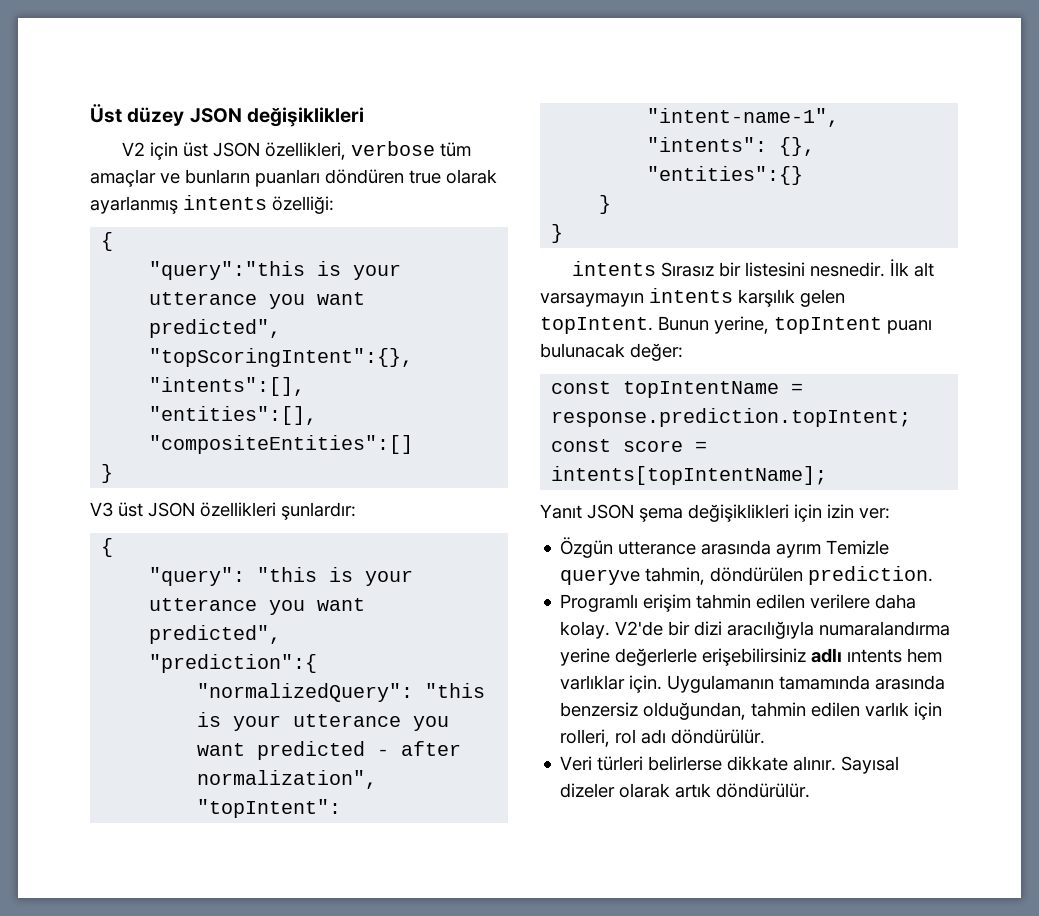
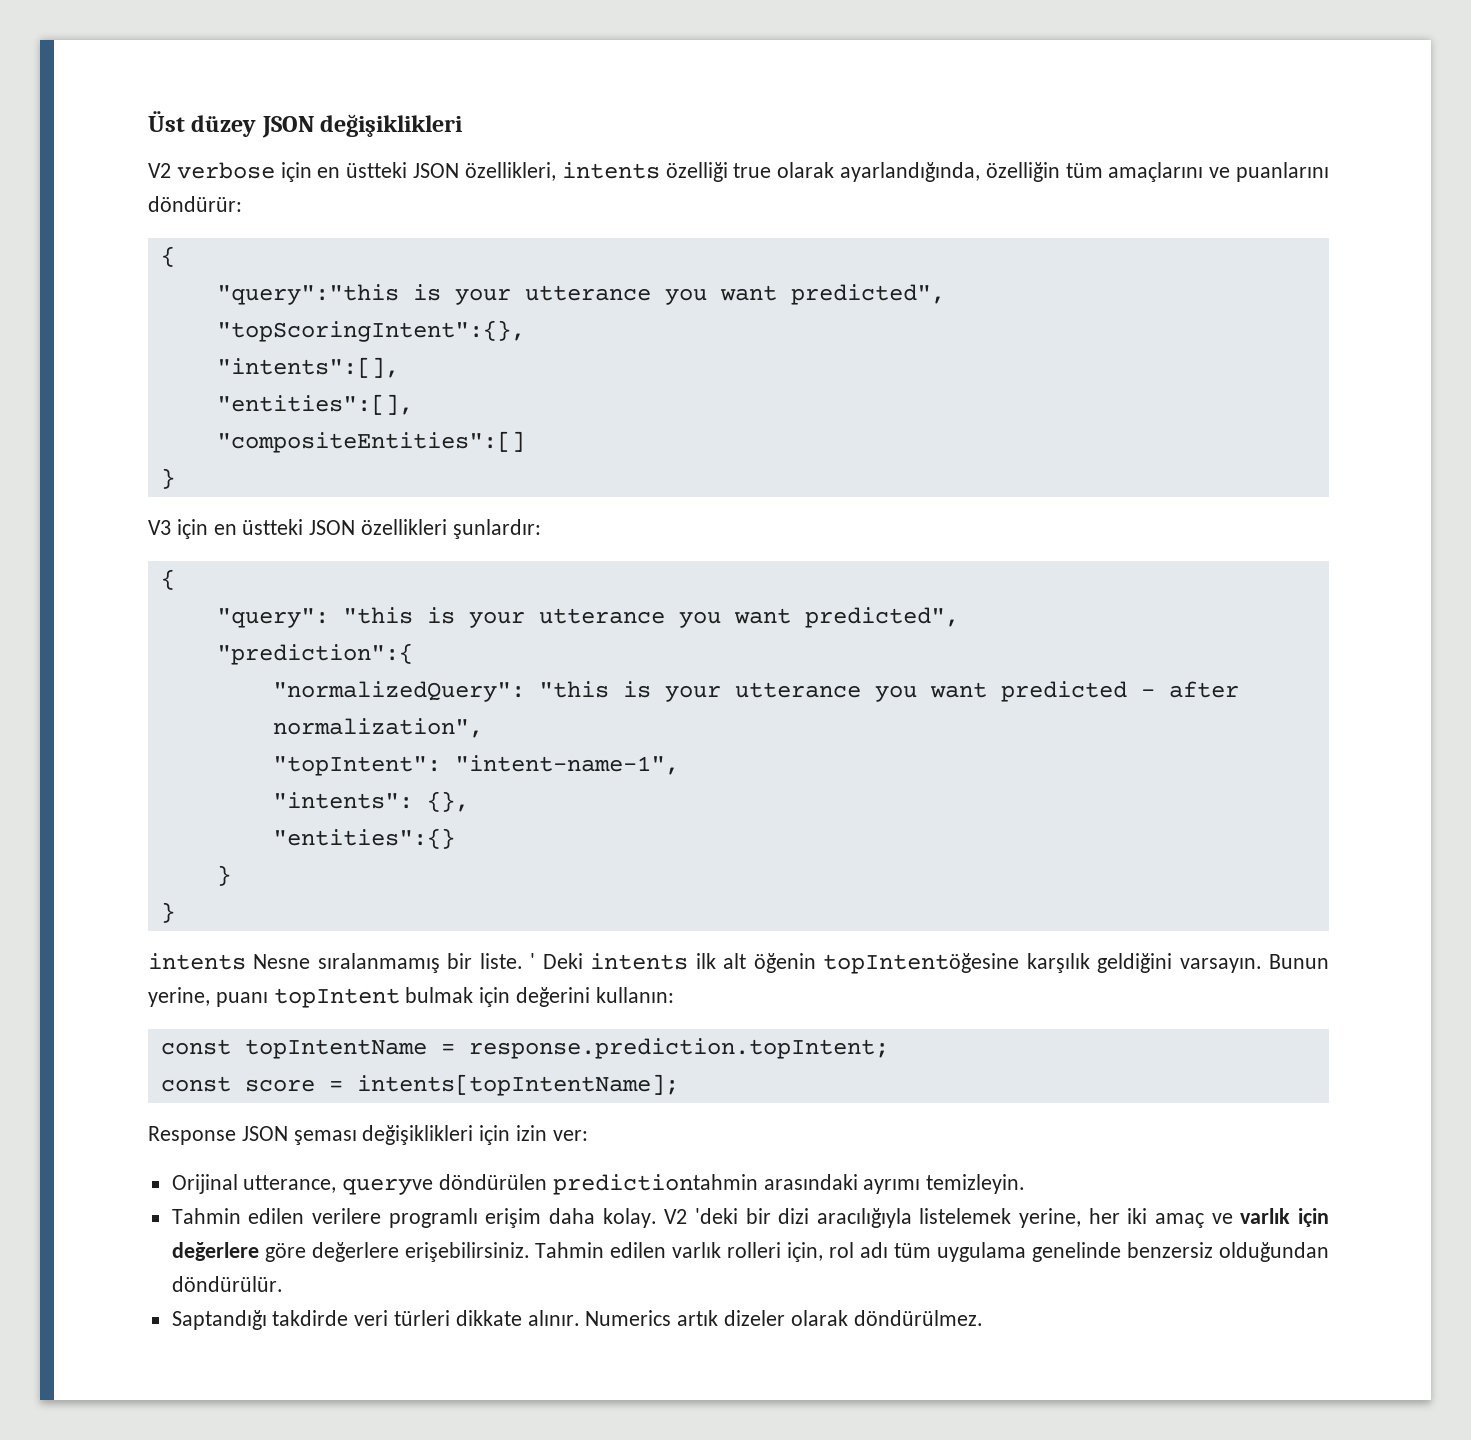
- V2 için üst JSON özellikleri, verbose tüm amaçlar ve bunların puanları döndüren true olarak ayarlanmış intents özelliği:
+ V2 verbose için en üstteki JSON özellikleri, intents özelliği true olarak ayarlandığında, özelliğin tüm amaçlarını ve puanlarını döndürür:
- V3 üst JSON özellikleri şunlardır:
+ V3 için en üstteki JSON özellikleri şunlardır:
- intents Sırasız bir listesini nesnedir. İlk alt varsaymayın intents karşılık gelen topIntent. Bunun yerine, topIntent puanı bulunacak değer:
+ intents Nesne sıralanmamış bir liste. ' Deki intents ilk alt öğenin topIntentöğesine karşılık geldiğini varsayın. Bunun yerine, puanı topIntent bulmak için değerini kullanın:
- Yanıt JSON şema değişiklikleri için izin ver:
+ Response JSON şeması değişiklikleri için izin ver:
- Özgün utterance arasında ayrım Temizle queryve tahmin, döndürülen prediction.
- Programlı erişim tahmin edilen verilere daha kolay. V2'de bir dizi aracılığıyla numaralandırma yerine değerlerle erişebilirsiniz adlı ıntents hem varlıklar için. Uygulamanın tamamında arasında benzersiz olduğundan, tahmin edilen varlık için rolleri, rol adı döndürülür.
- Veri türleri belirlerse dikkate alınır. Sayısal dizeler olarak artık döndürülür.
+ Orijinal utterance, queryve döndürülen predictiontahmin arasındaki ayrımı temizleyin.
+ Tahmin edilen verilere programlı erişim daha kolay. V2 'deki bir dizi aracılığıyla listelemek yerine, her iki amaç ve varlık için değerlere göre değerlere erişebilirsiniz. Tahmin edilen varlık rolleri için, rol adı tüm uygulama genelinde benzersiz olduğundan döndürülür.
+ Saptandığı takdirde veri türleri dikkate alınır. Numerics artık dizeler olarak döndürülmez.

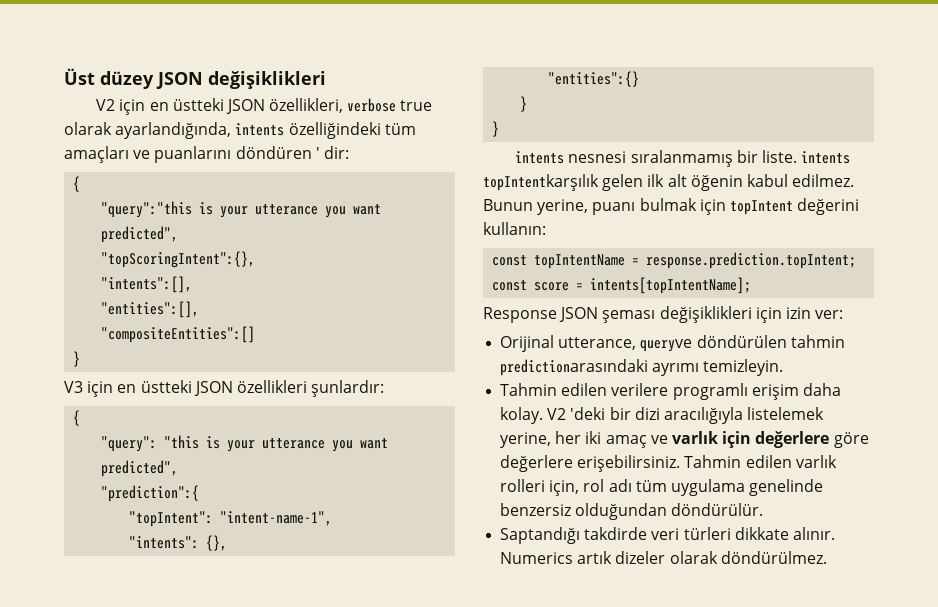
- V2 verbose için en üstteki JSON özellikleri, intents özelliği true olarak ayarlandığında, özelliğin tüm amaçlarını ve puanlarını döndürür:
+ V2 için en üstteki JSON özellikleri, verbose true olarak ayarlandığında, intents özelliğindeki tüm amaçları ve puanlarını döndüren ' dir:
- "normalizedQuery": "this is your utterance you want predicted - after normalization",
- intents Nesne sıralanmamış bir liste. ' Deki intents ilk alt öğenin topIntentöğesine karşılık geldiğini varsayın.
+ intents nesnesi sıralanmamış bir liste. intents topIntentkarşılık gelen ilk alt öğenin kabul edilmez.
- Bunun yerine, puanı topIntent bulmak için değerini kullanın:
+ Bunun yerine, puanı bulmak için topIntent değerini kullanın:
- Orijinal utterance, queryve döndürülen predictiontahmin arasındaki ayrımı temizleyin.
+ Orijinal utterance, queryve döndürülen tahmin predictionarasındaki ayrımı temizleyin.

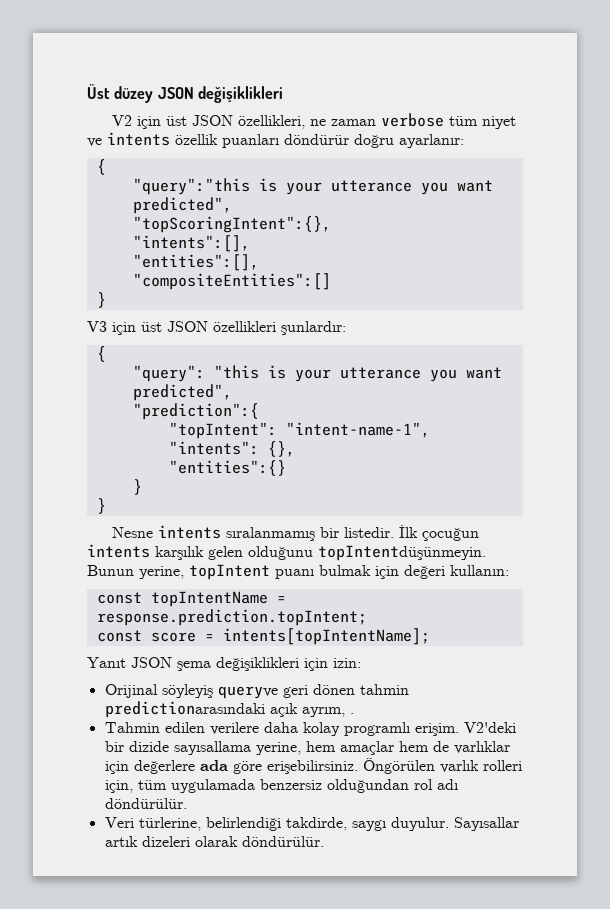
- V2 için en üstteki JSON özellikleri, verbose true olarak ayarlandığında, intents özelliğindeki tüm amaçları ve puanlarını döndüren ' dir:
+ V2 için üst JSON özellikleri, ne zaman verbose tüm niyet ve intents özellik puanları döndürür doğru ayarlanır:
- V3 için en üstteki JSON özellikleri şunlardır:
+ V3 için üst JSON özellikleri şunlardır:
- intents nesnesi sıralanmamış bir liste. intents topIntentkarşılık gelen ilk alt öğenin kabul edilmez.
+ Nesne intents sıralanmamış bir listedir. İlk çocuğun intents karşılık gelen olduğunu topIntentdüşünmeyin.
- Bunun yerine, puanı bulmak için topIntent değerini kullanın:
+ Bunun yerine, topIntent puanı bulmak için değeri kullanın:
- Response JSON şeması değişiklikleri için izin ver:
- Orijinal utterance, queryve döndürülen tahmin predictionarasındaki ayrımı temizleyin.
- Tahmin edilen verilere programlı erişim daha kolay. V2 'deki bir dizi aracılığıyla listelemek yerine, her iki amaç ve varlık için değerlere göre değerlere erişebilirsiniz. Tahmin edilen varlık rolleri için, rol adı tüm uygulama genelinde benzersiz olduğundan döndürülür.
- Saptandığı takdirde veri türleri dikkate alınır. Numerics artık dizeler olarak döndürülmez.
+ Yanıt JSON şema değişiklikleri için izin:
+ Orijinal söyleyiş queryve geri dönen tahmin predictionarasındaki açık ayrım, .
+ Tahmin edilen verilere daha kolay programlı erişim. V2'deki bir dizide sayısallama yerine, hem amaçlar hem de varlıklar için değerlere ada göre erişebilirsiniz. Öngörülen varlık rolleri için, tüm uygulamada benzersiz olduğundan rol adı döndürülür.
+ Veri türlerine, belirlendiği takdirde, saygı duyulur. Sayısallar artık dizeleri olarak döndürülür.

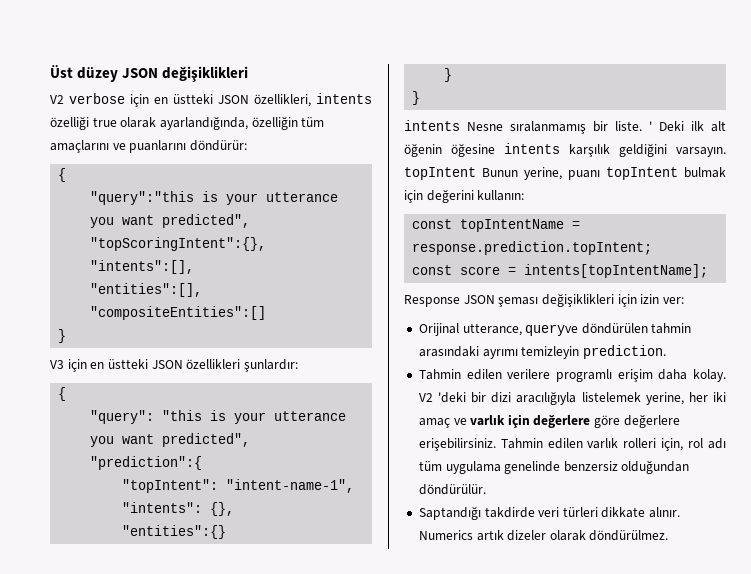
- V2 için üst JSON özellikleri, ne zaman verbose tüm niyet ve intents özellik puanları döndürür doğru ayarlanır:
+ V2 verbose için en üstteki JSON özellikleri, intents özelliği true olarak ayarlandığında, özelliğin tüm amaçlarını ve puanlarını döndürür:
- V3 için üst JSON özellikleri şunlardır:
+ V3 için en üstteki JSON özellikleri şunlardır:
- Nesne intents sıralanmamış bir listedir. İlk çocuğun intents karşılık gelen olduğunu topIntentdüşünmeyin. Bunun yerine, topIntent puanı bulmak için değeri kullanın:
+ intents Nesne sıralanmamış bir liste. ' Deki ilk alt öğenin öğesine intents karşılık geldiğini varsayın. topIntent Bunun yerine, puanı topIntent bulmak için değerini kullanın:
- Yanıt JSON şema değişiklikleri için izin:
- Orijinal söyleyiş queryve geri dönen tahmin predictionarasındaki açık ayrım, .
- Tahmin edilen verilere daha kolay programlı erişim. V2'deki bir dizide sayısallama yerine, hem amaçlar hem de varlıklar için değerlere ada göre erişebilirsiniz. Öngörülen varlık rolleri için, tüm uygulamada benzersiz olduğundan rol adı döndürülür.
- Veri türlerine, belirlendiği takdirde, saygı duyulur. Sayısallar artık dizeleri olarak döndürülür.
+ Response JSON şeması değişiklikleri için izin ver:
+ Orijinal utterance, queryve döndürülen tahmin arasındaki ayrımı temizleyin prediction.
+ Tahmin edilen verilere programlı erişim daha kolay. V2 'deki bir dizi aracılığıyla listelemek yerine, her iki amaç ve varlık için değerlere göre değerlere erişebilirsiniz. Tahmin edilen varlık rolleri için, rol adı tüm uygulama genelinde benzersiz olduğundan döndürülür.
+ Saptandığı takdirde veri türleri dikkate alınır. Numerics artık dizeler olarak döndürülmez.

